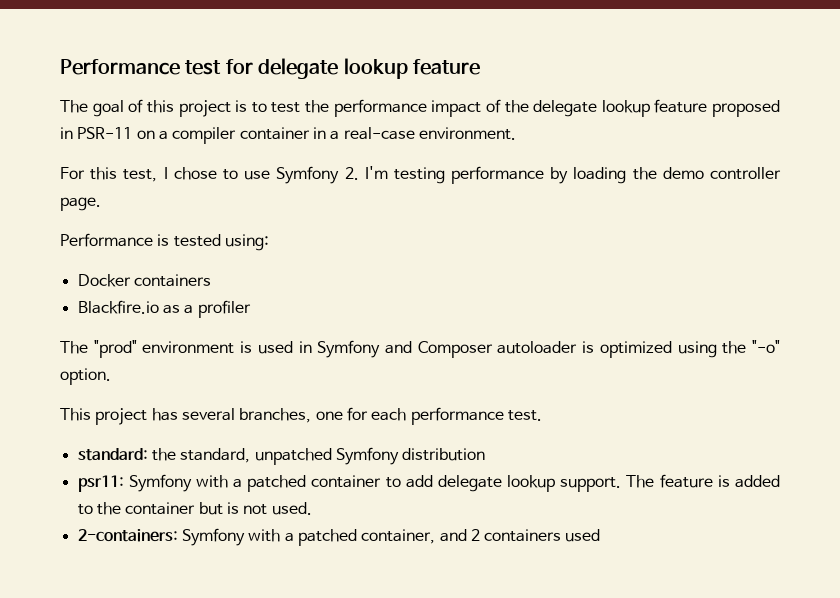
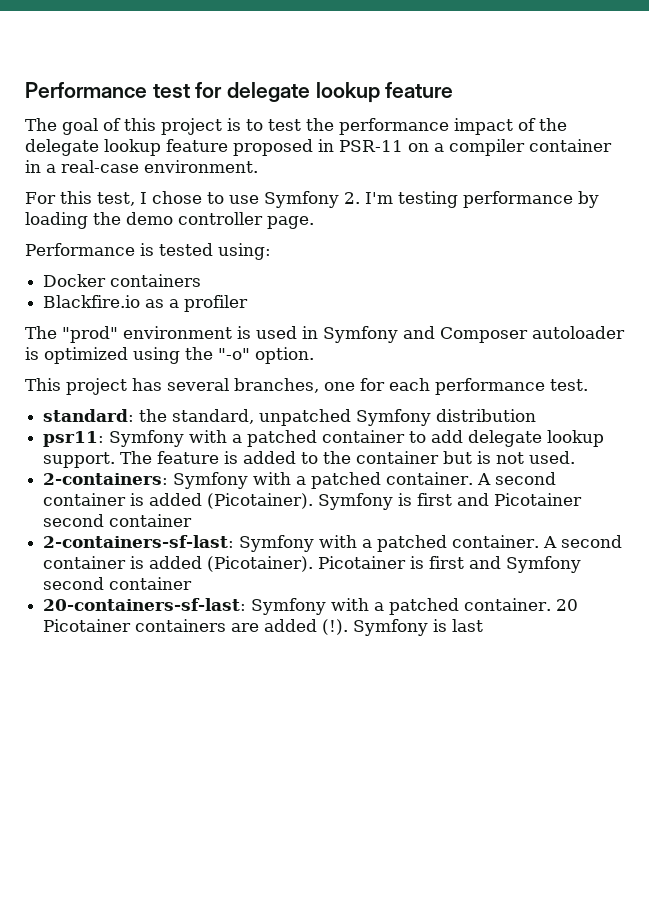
- 2-containers: Symfony with a patched container, and 2 containers used
+ 2-containers: Symfony with a patched container. A second container is added (Picotainer). Symfony is first and Picotainer second container
+ 2-containers-sf-last: Symfony with a patched container. A second container is added (Picotainer). Picotainer is first and Symfony second container
+ 20-containers-sf-last: Symfony with a patched container. 20 Picotainer containers are added (!). Symfony is last

